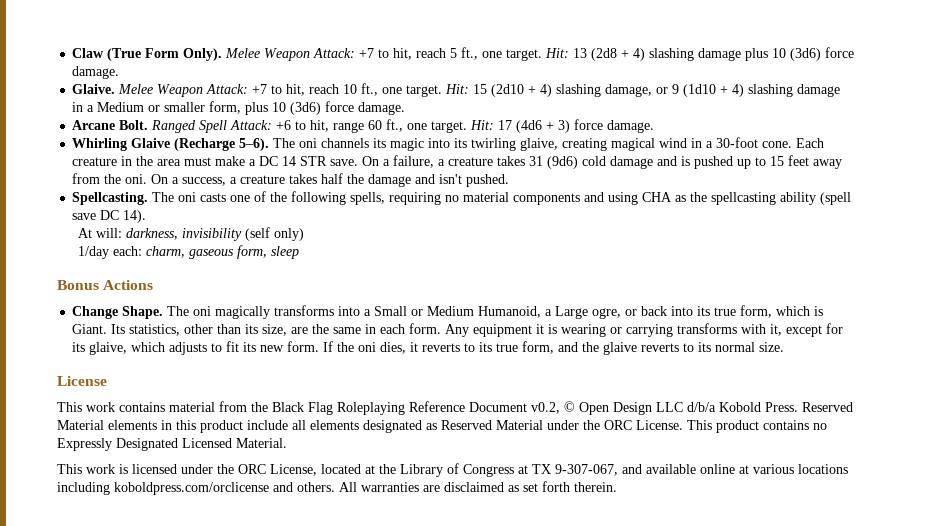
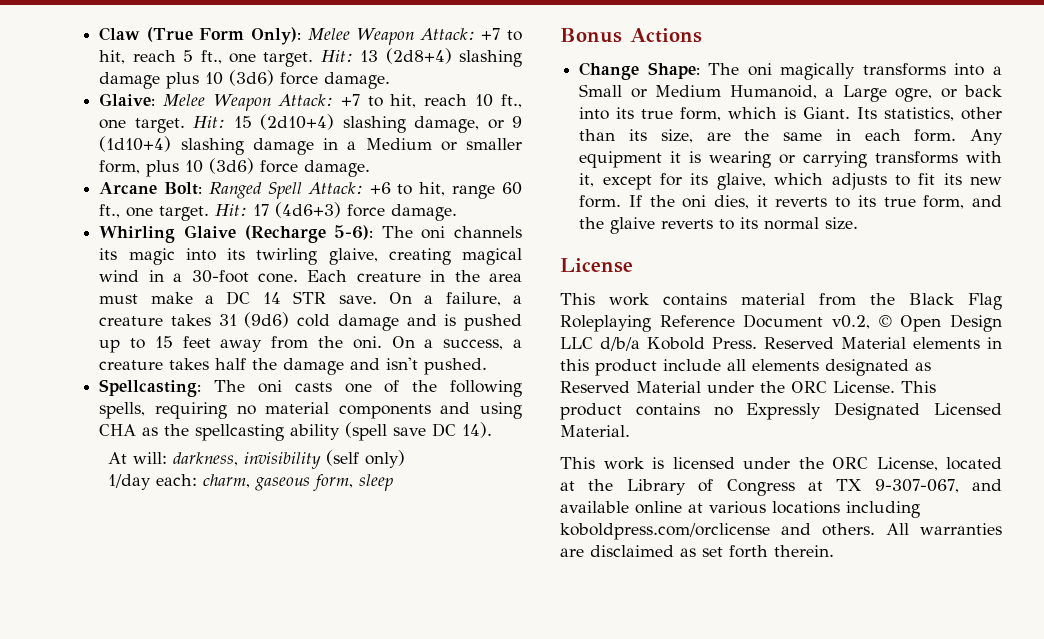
- Claw (True Form Only). Melee Weapon Attack: +7 to hit, reach 5 ft., one target.
+ Claw (True Form Only): Melee Weapon Attack: +7 to hit, reach 5 ft., one target.
- Hit: 13 (2d8 + 4) slashing damage plus 10 (3d6) force damage.
+ Hit: 13 (2d8+4) slashing damage plus 10 (3d6) force damage.
- Glaive. Melee Weapon Attack: +7 to hit, reach 10 ft., one target.
+ Glaive: Melee Weapon Attack: +7 to hit, reach 10 ft., one target.
- Hit: 15 (2d10 + 4) slashing damage, or 9 (1d10 + 4) slashing damage in a Medium or smaller form, plus 10 (3d6) force damage.
+ Hit: 15 (2d10+4) slashing damage, or 9 (1d10+4) slashing damage in a Medium or smaller form, plus 10 (3d6) force damage.
- Arcane Bolt. Ranged Spell Attack: +6 to hit, range 60 ft., one target.
+ Arcane Bolt: Ranged Spell Attack: +6 to hit, range 60 ft., one target.
- Hit: 17 (4d6 + 3) force damage.
+ Hit: 17 (4d6+3) force damage.
- Whirling Glaive (Recharge 5–6). The oni channels its magic into its twirling glaive, creating magical wind in a 30-foot cone.
+ Whirling Glaive (Recharge 5-6): The oni channels its magic into its twirling glaive, creating magical wind in a 30-foot cone.
- Spellcasting. The oni casts one of the following spells, requiring no material components and using CHA as the spellcasting ability (spell save DC 14).
+ Spellcasting: The oni casts one of the following spells, requiring no material components and using CHA as the spellcasting ability (spell save DC 14).
- Change Shape. The oni magically transforms into a Small or Medium Humanoid, a Large ogre, or back into its true form, which is Giant.
+ Change Shape: The oni magically transforms into a Small or Medium Humanoid, a Large ogre, or back into its true form, which is Giant.

